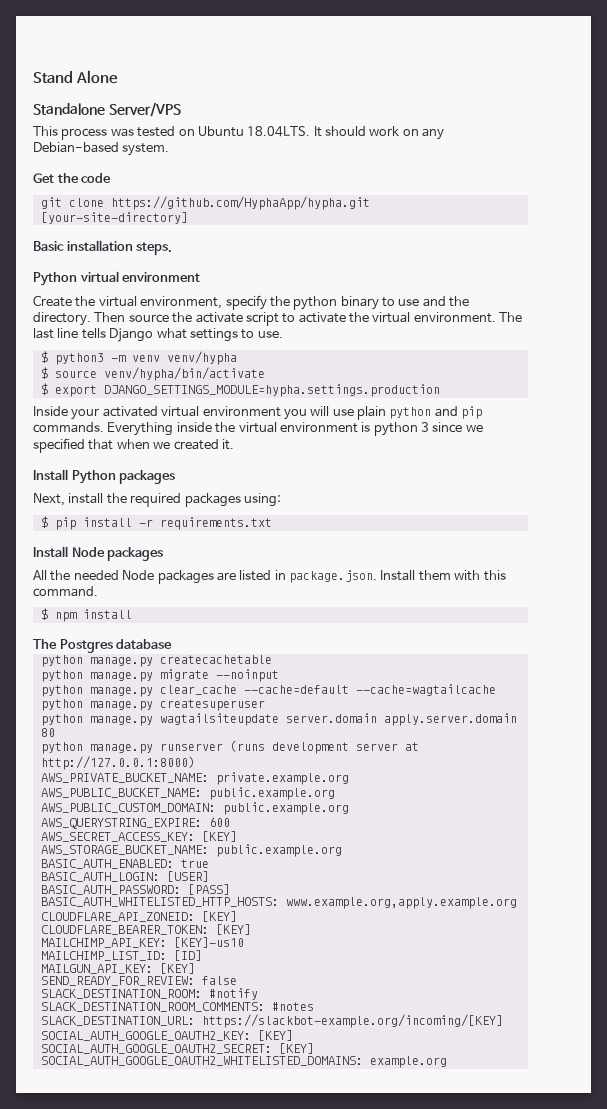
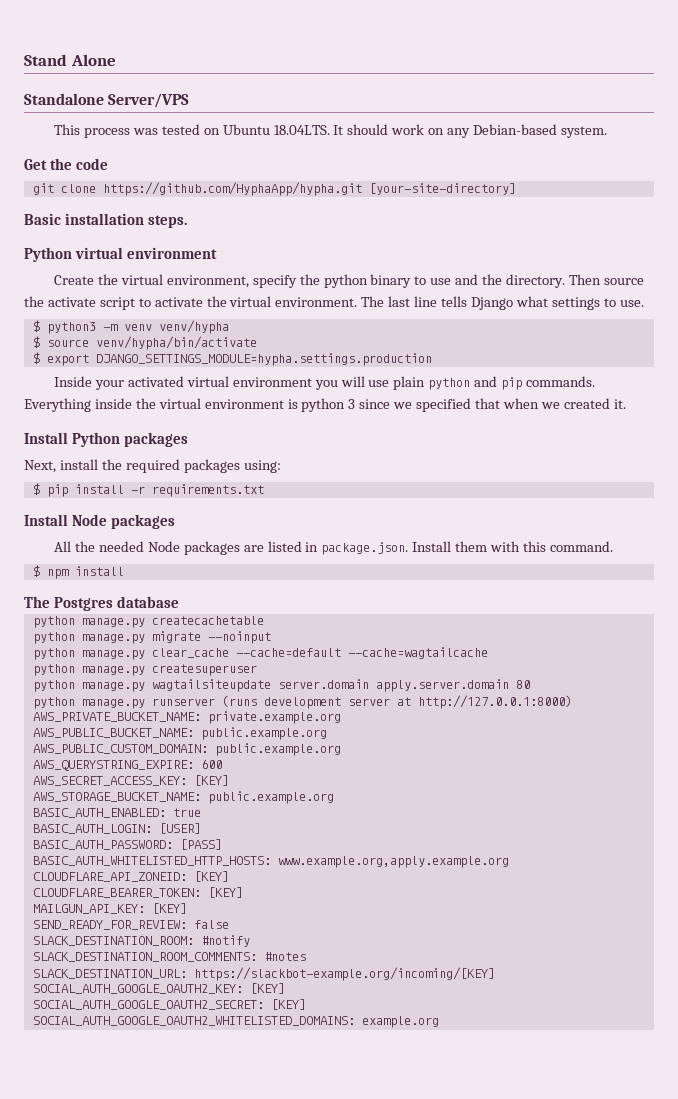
- MAILCHIMP_API_KEY: [KEY]-us10
- MAILCHIMP_LIST_ID: [ID]

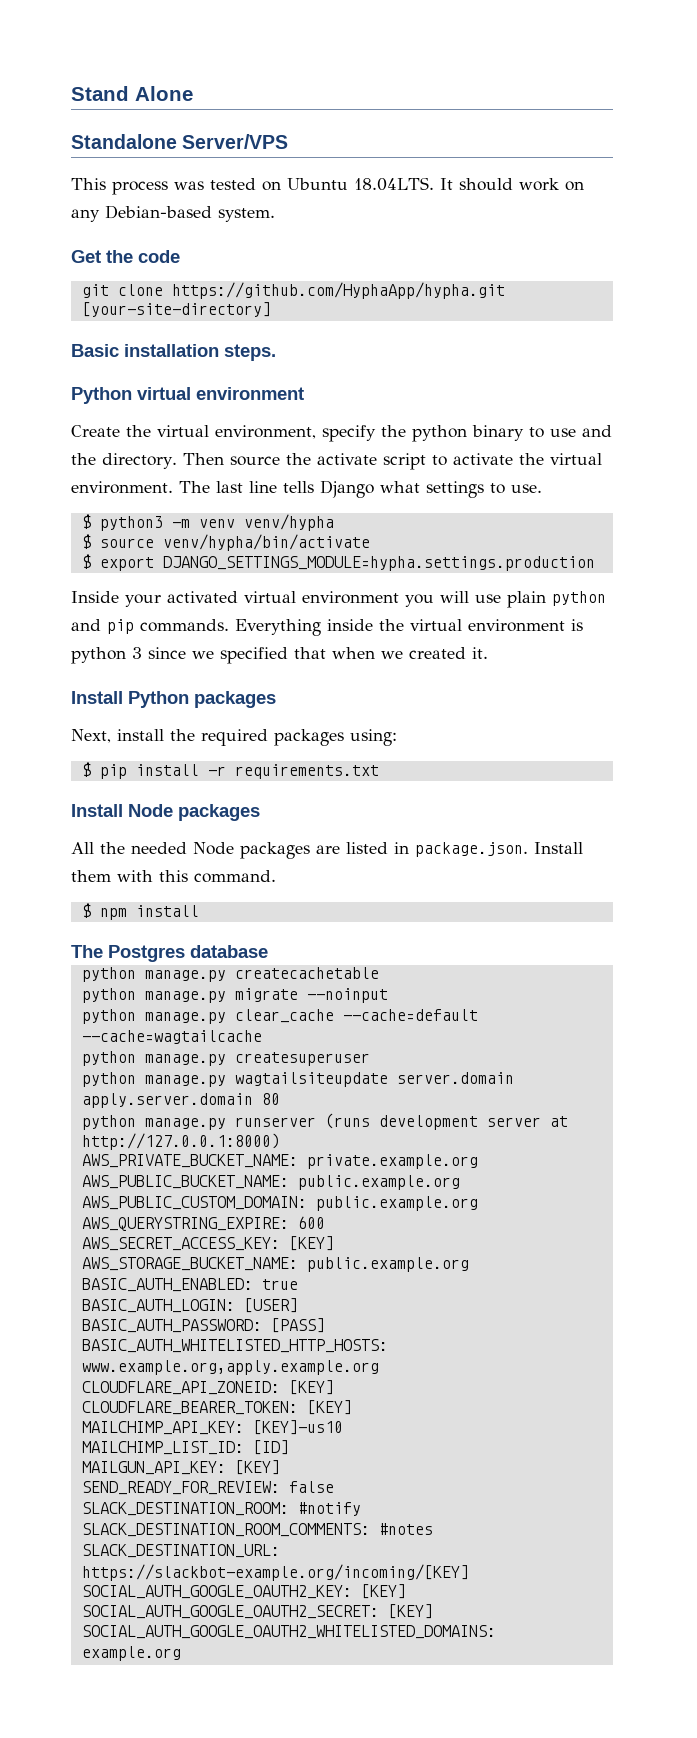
+ MAILCHIMP_API_KEY: [KEY]-us10
+ MAILCHIMP_LIST_ID: [ID]

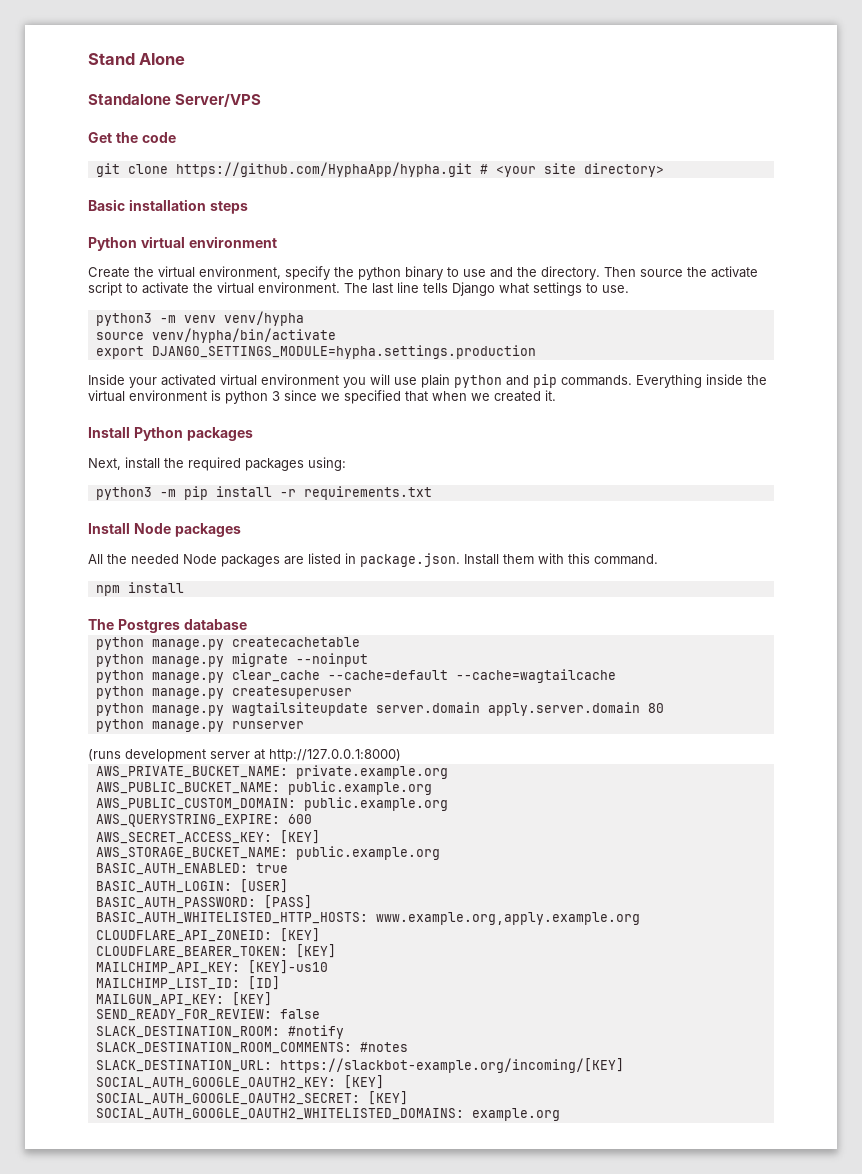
- This process was tested on Ubuntu 18.04LTS. It should work on any Debian-based system.
- git clone https://github.com/HyphaApp/hypha.git [your-site-directory]
+ git clone https://github.com/HyphaApp/hypha.git # <your site directory>
- Basic installation steps.
+ Basic installation steps
- $ python3 -m venv venv/hypha
+ python3 -m venv venv/hypha
- $ source venv/hypha/bin/activate
+ source venv/hypha/bin/activate
- $ export DJANGO_SETTINGS_MODULE=hypha.settings.production
+ export DJANGO_SETTINGS_MODULE=hypha.settings.production
- $ pip install -r requirements.txt
+ python3 -m pip install -r requirements.txt
- $ npm install
+ npm install
- python manage.py runserver (runs development server at http://127.0.0.1:8000)
+ python manage.py runserver
+ (runs development server at http://127.0.0.1:8000)

